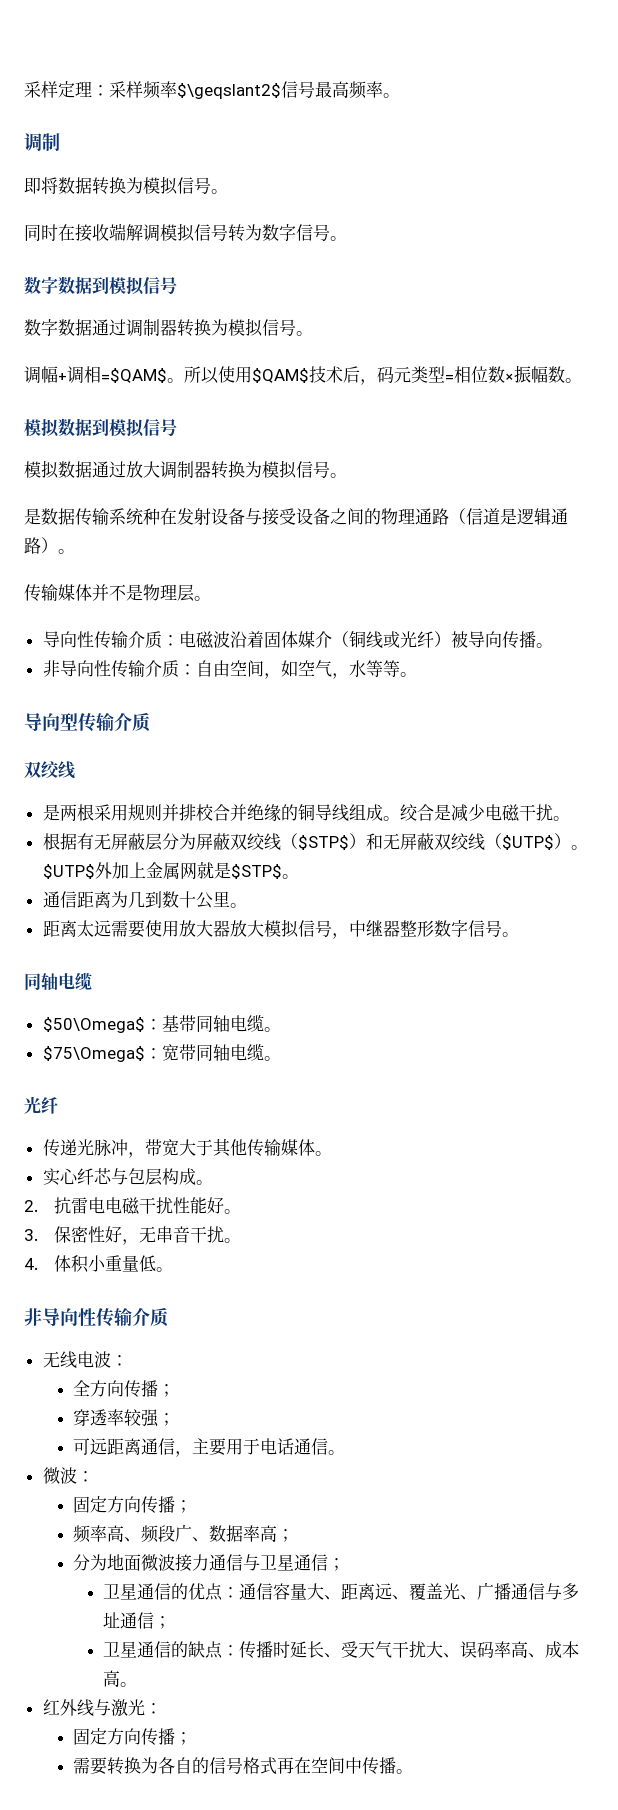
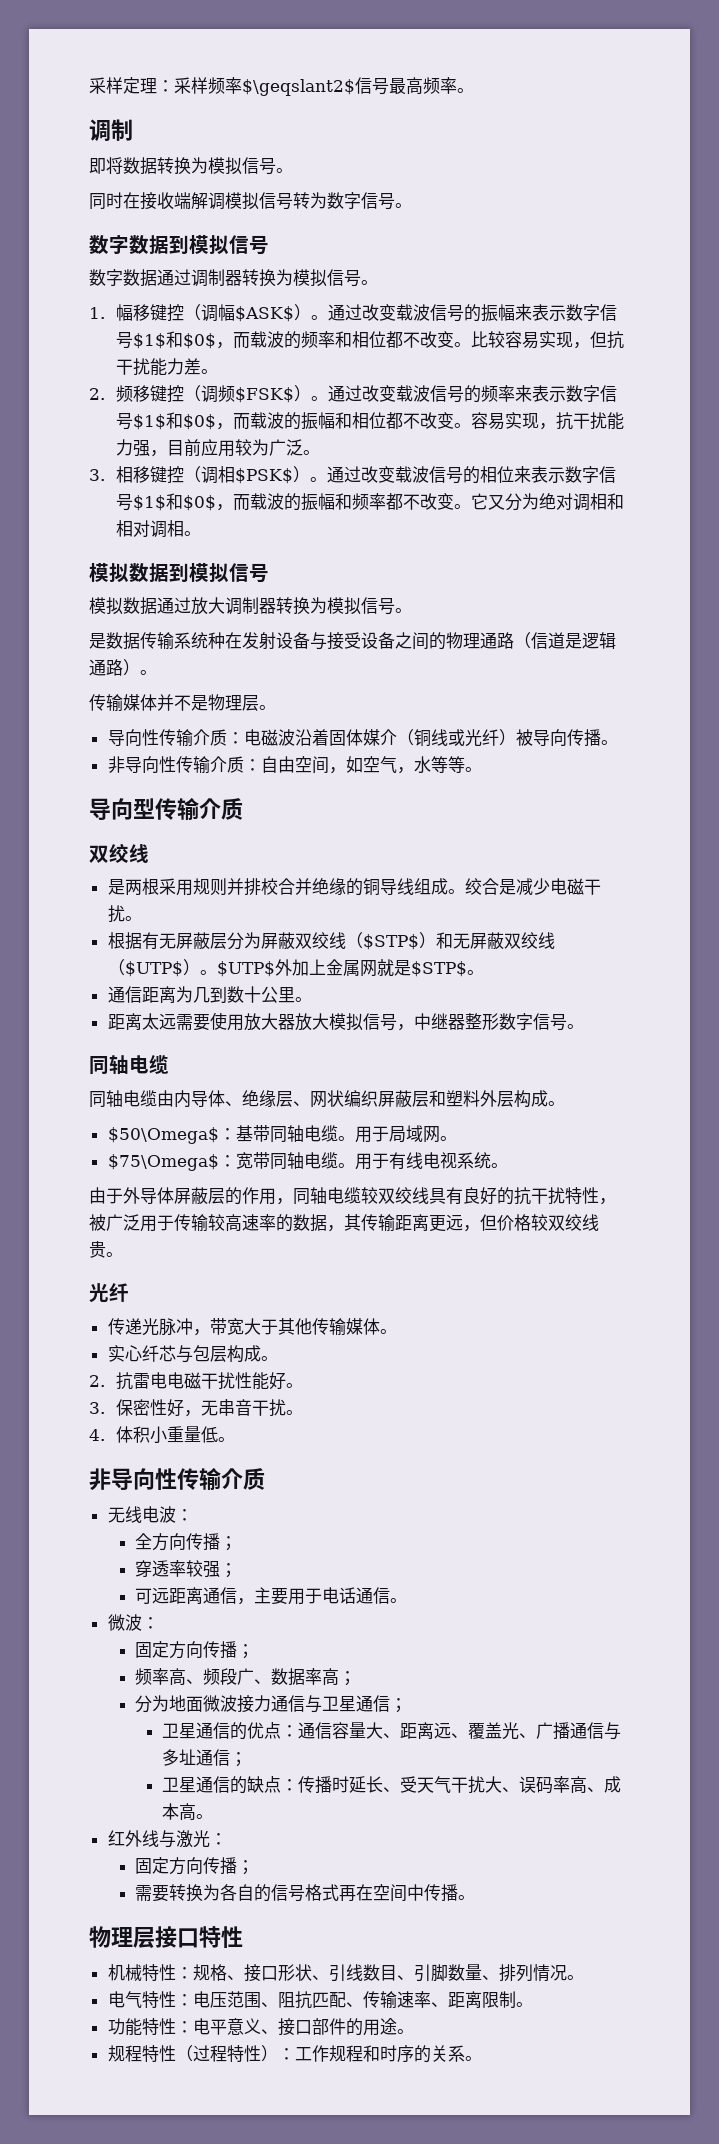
- 调幅+调相=$QAM$。所以使用$QAM$技术后，码元类型=相位数×振幅数。
+ 1.幅移键控（调幅$ASK$）。通过改变载波信号的振幅来表示数字信号$1$和$0$，而载波的频率和相位都不改变。比较容易实现，但抗干扰能力差。
+ 2.频移键控（调频$FSK$）。通过改变载波信号的频率来表示数字信号$1$和$0$，而载波的振幅和相位都不改变。容易实现，抗干扰能力强，目前应用较为广泛。
+ 3.相移键控（调相$PSK$）。通过改变载波信号的相位来表示数字信号$1$和$0$，而载波的振幅和频率都不改变。它又分为绝对调相和相对调相。
+ 同轴电缆由内导体、绝缘层、网状编织屏蔽层和塑料外层构成。
+ 用于局域网。
+ 用于有线电视系统。
+ 由于外导体屏蔽层的作用，同轴电缆较双绞线具有良好的抗干扰特性，被广泛用于传输较高速率的数据，其传输距离更远，但价格较双绞线贵。
+ 物理层接口特性
+ 机械特性：规格、接口形状、引线数目、引脚数量、排列情况。
+ 电气特性：电压范围、阻抗匹配、传输速率、距离限制。
+ 功能特性：电平意义、接口部件的用途。
+ 规程特性（过程特性）：工作规程和时序的关系。

